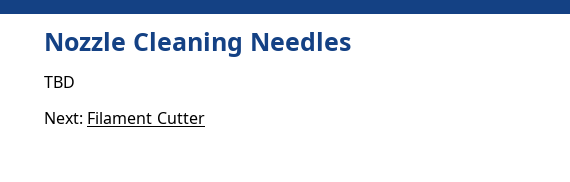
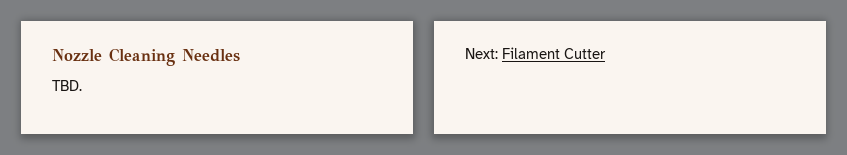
- TBD
+ TBD.

